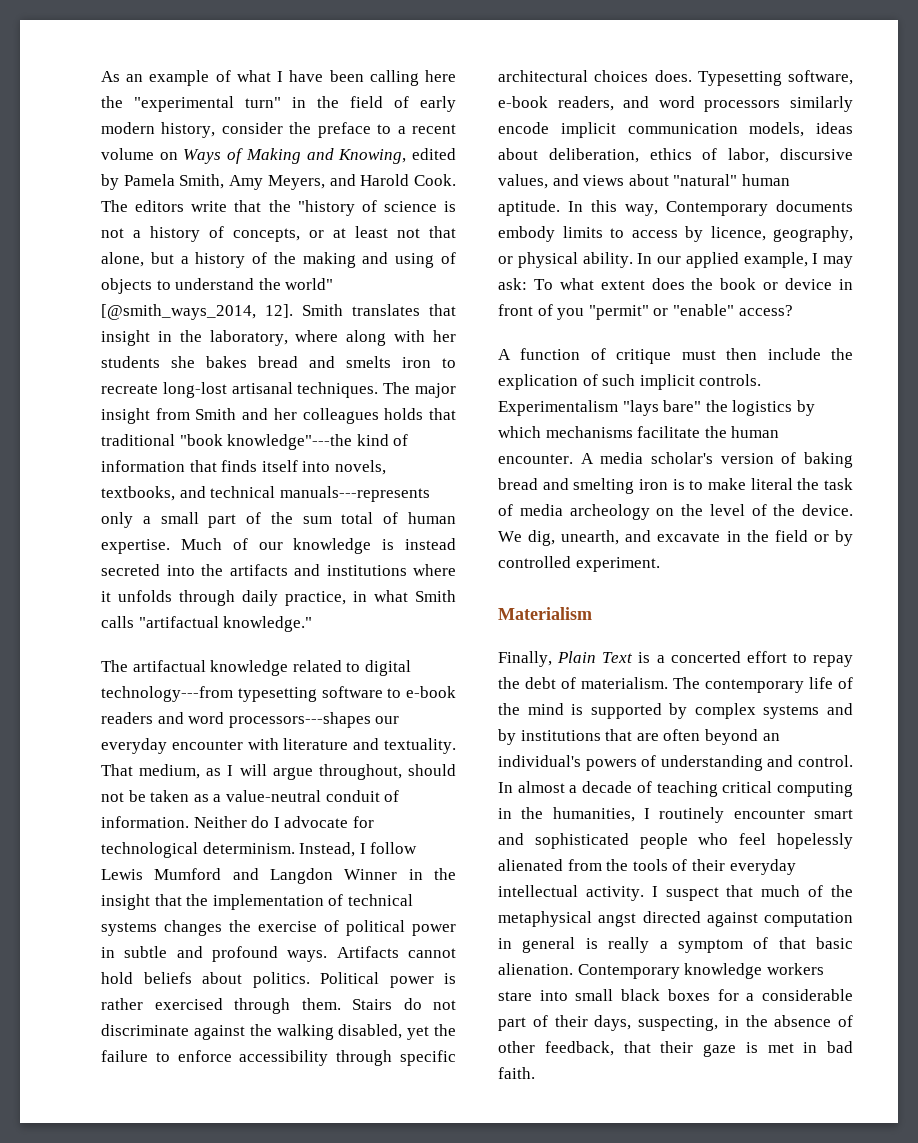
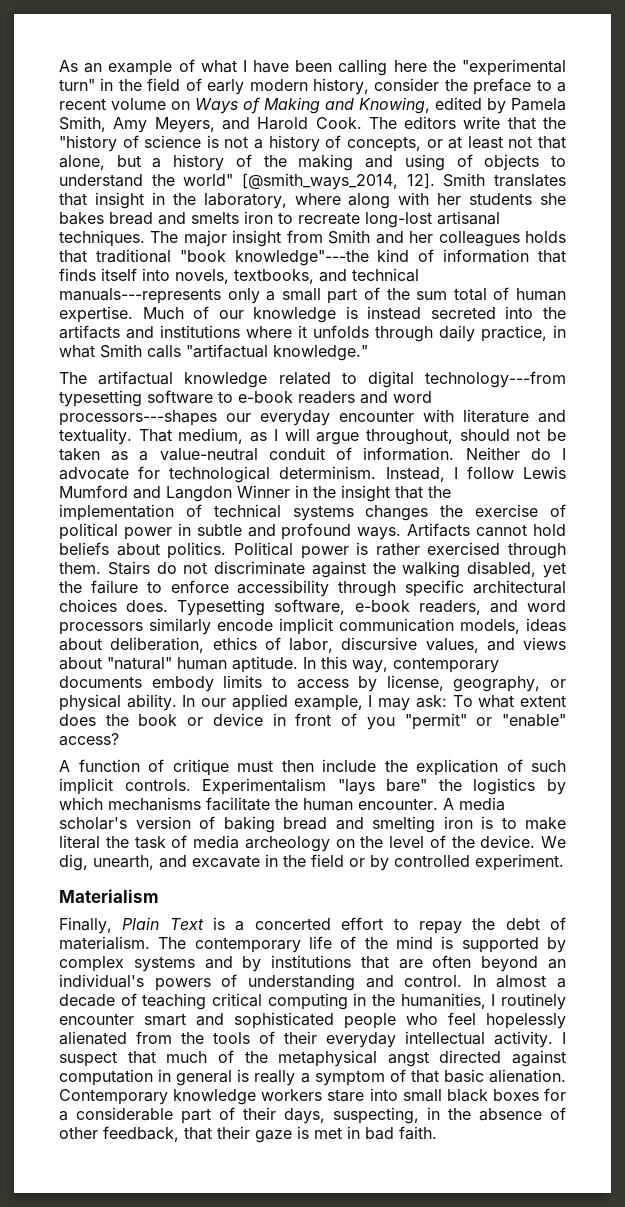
- In this way, Contemporary documents embody limits to access by licence, geography, or physical ability.
+ In this way, contemporary documents embody limits to access by license, geography, or physical ability.

